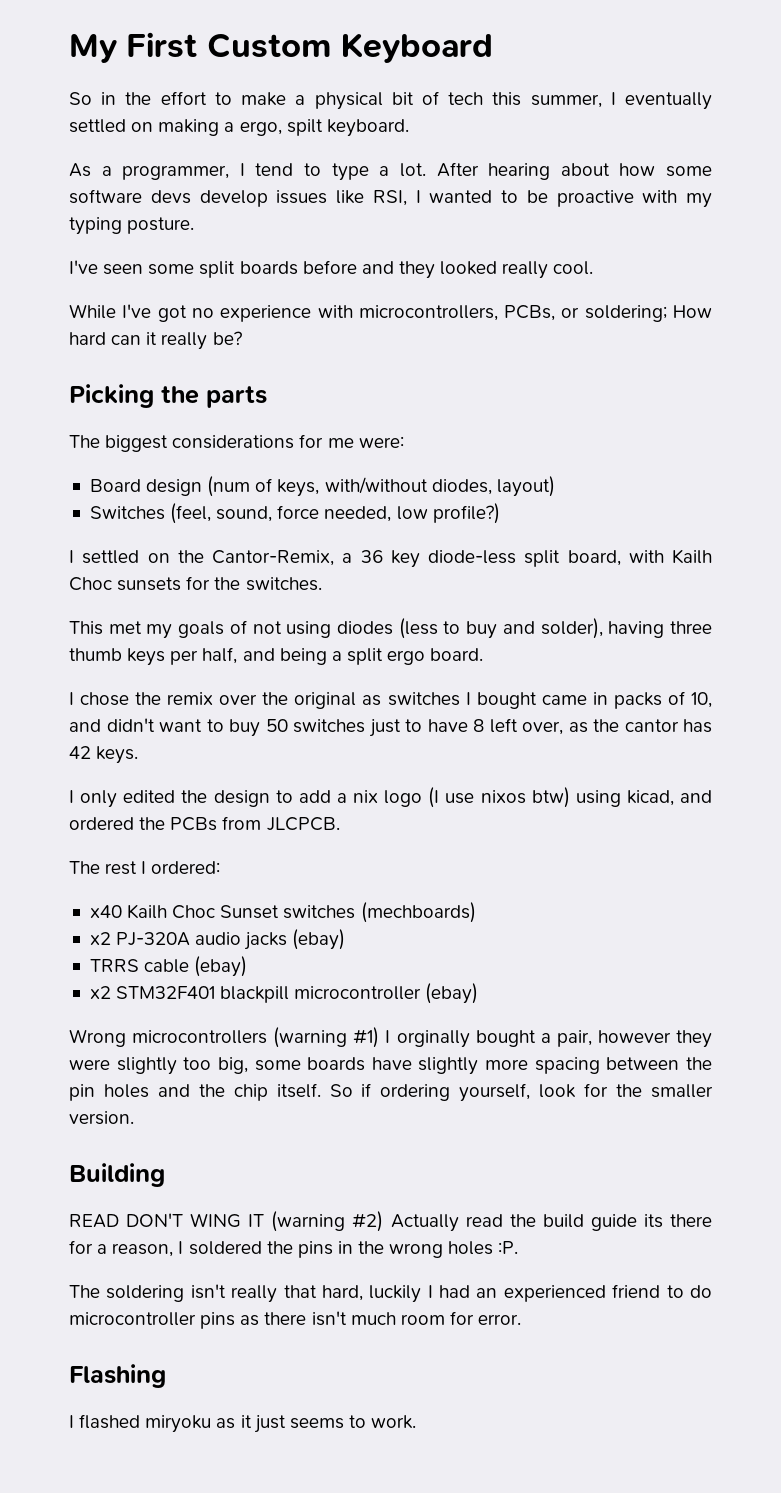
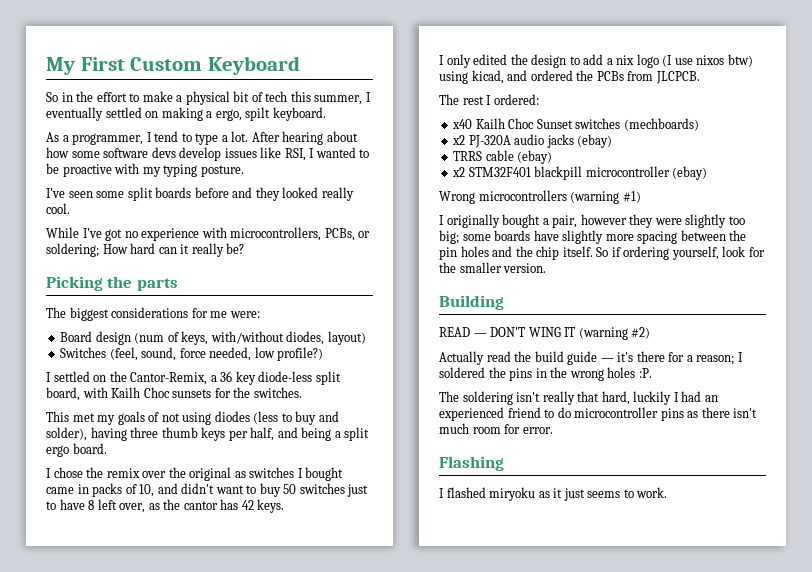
- Wrong microcontrollers (warning #1) I orginally bought a pair, however they were slightly too big, some boards have slightly more spacing between the pin holes and the chip itself.
+ Wrong microcontrollers (warning #1)
+ I originally bought a pair, however they were slightly too big; some boards have slightly more spacing between the pin holes and the chip itself.
- READ DON'T WING IT (warning #2) Actually read the build guide its there for a reason, I soldered the pins in the wrong holes :P.
+ READ — DON'T WING IT (warning #2)
+ Actually read the build guide — it's there for a reason; I soldered the pins in the wrong holes :P.

